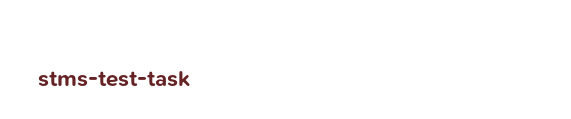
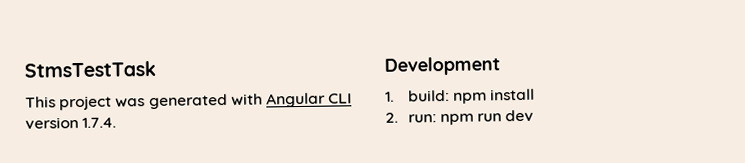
- stms-test-task
+ StmsTestTask
+ This project was generated with Angular CLI version 1.7.4.
+ Development
+ 1. build: npm install
+ 2. run: npm run dev

